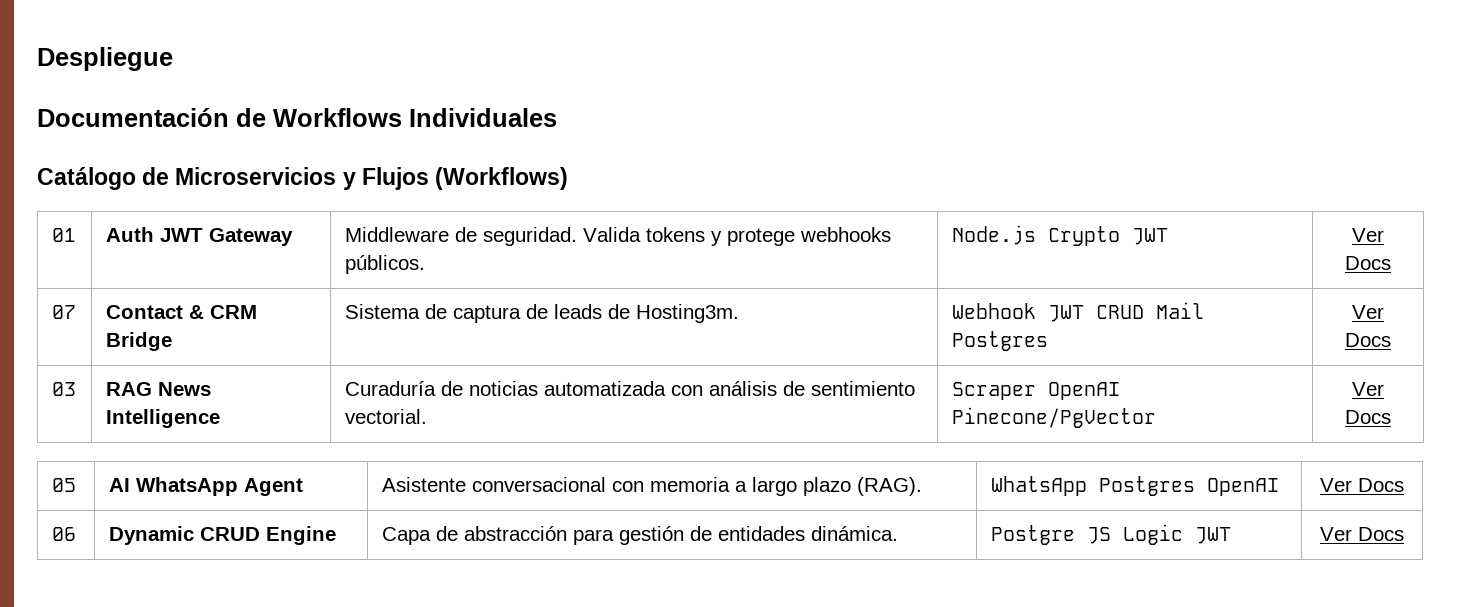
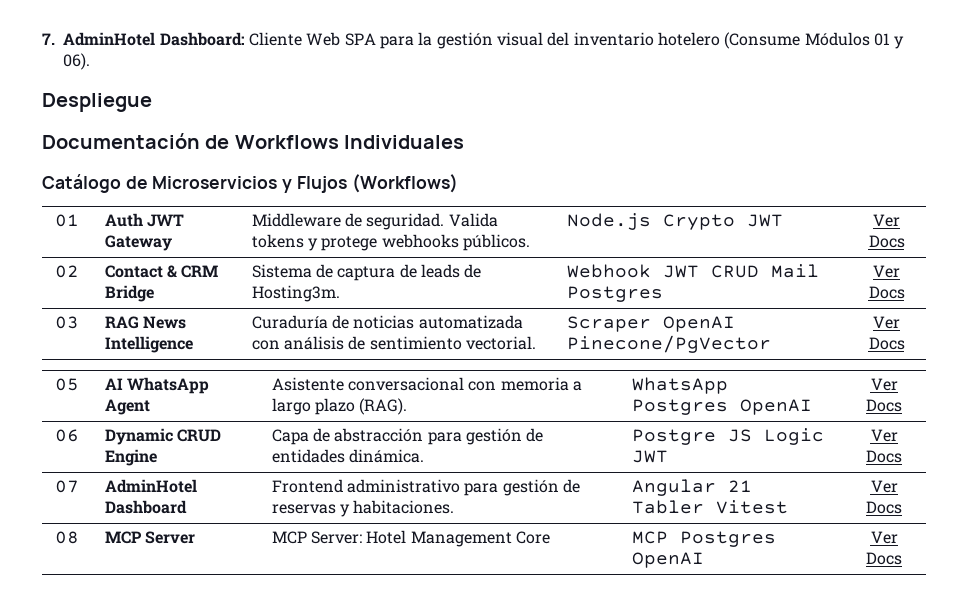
+ 7. AdminHotel Dashboard: Cliente Web SPA para la gestión visual del inventario hotelero (Consume Módulos 01 y 06).
- 07 | Contact & CRM Bridge | Sistema de captura de leads de Hosting3m. | Webhook JWT CRUD Mail Postgres | Ver Docs
+ 02 | Contact & CRM Bridge | Sistema de captura de leads de Hosting3m. | Webhook JWT CRUD Mail Postgres | Ver Docs
+ 07 | AdminHotel Dashboard | Frontend administrativo para gestión de reservas y habitaciones. | Angular 21 Tabler Vitest | Ver Docs
+ 08 | MCP Server | MCP Server: Hotel Management Core | MCP Postgres OpenAI | Ver Docs

